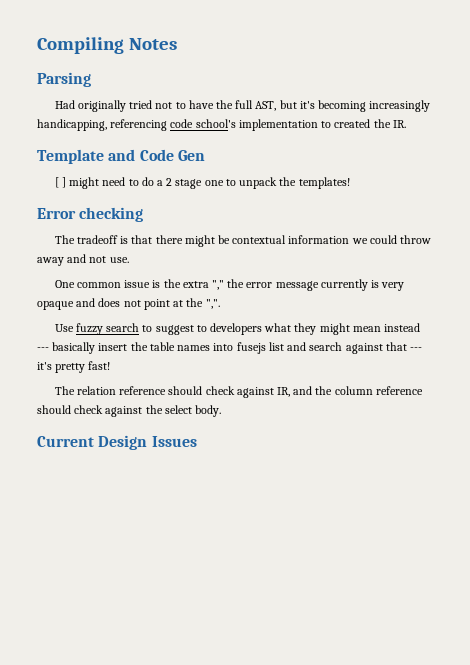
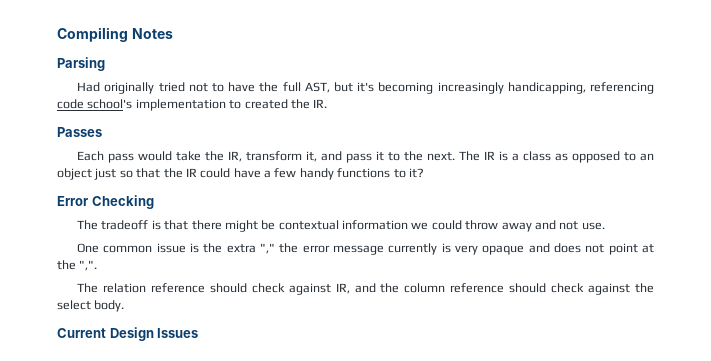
- Template and Code Gen
- [ ] might need to do a 2 stage one to unpack the templates!
+ Passes
+ Each pass would take the IR, transform it, and pass it to the next. The IR is a class as opposed to an object just so that the IR could have a few handy functions to it?
- Error checking
+ Error Checking
- Use fuzzy search to suggest to developers what they might mean instead --- basically insert the table names into fusejs list and search against that --- it's pretty fast!

